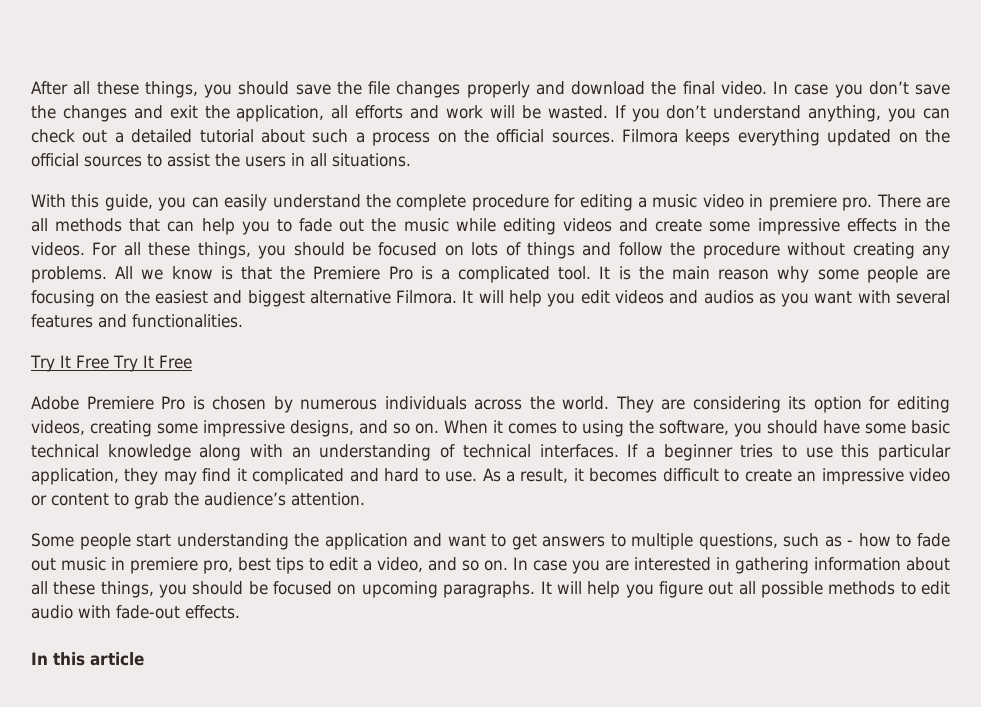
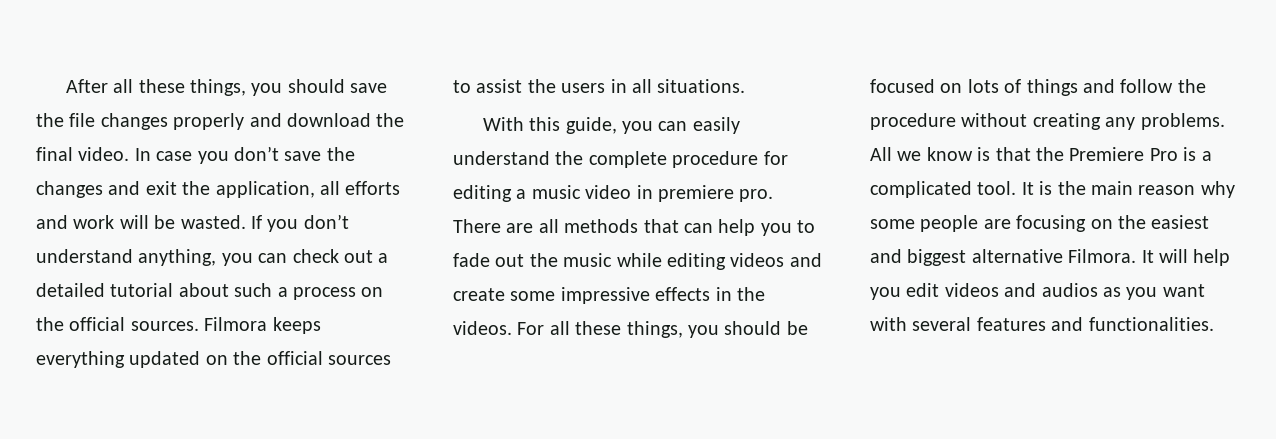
- Try It Free Try It Free
- Adobe Premiere Pro is chosen by numerous individuals across the world. They are considering its option for editing videos, creating some impressive designs, and so on. When it comes to using the software, you should have some basic technical knowledge along with an understanding of technical interfaces. If a beginner tries to use this particular application, they may find it complicated and hard to use. As a result, it becomes difficult to create an impressive video or content to grab the audience’s attention.
- Some people start understanding the application and want to get answers to multiple questions, such as - how to fade out music in premiere pro, best tips to edit a video, and so on. In case you are interested in gathering information about all these things, you should be focused on upcoming paragraphs. It will help you figure out all possible methods to edit audio with fade-out effects.
- In this article

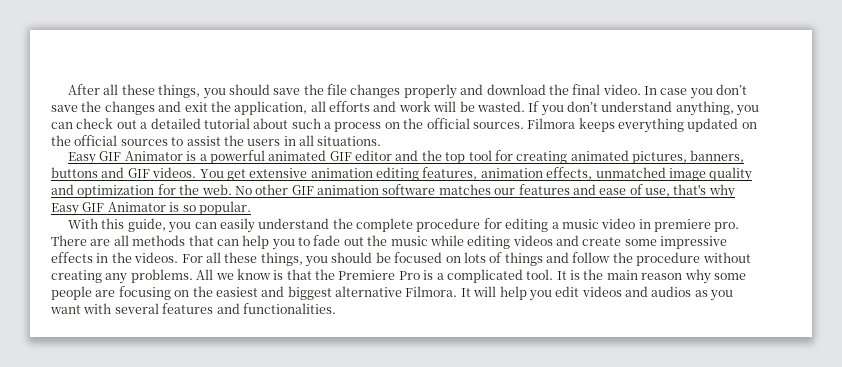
+ Easy GIF Animator is a powerful animated GIF editor and the top tool for creating animated pictures, banners, buttons and GIF videos. You get extensive animation editing features, animation effects, unmatched image quality and optimization for the web. No other GIF animation software matches our features and ease of use, that's why Easy GIF Animator is so popular.

